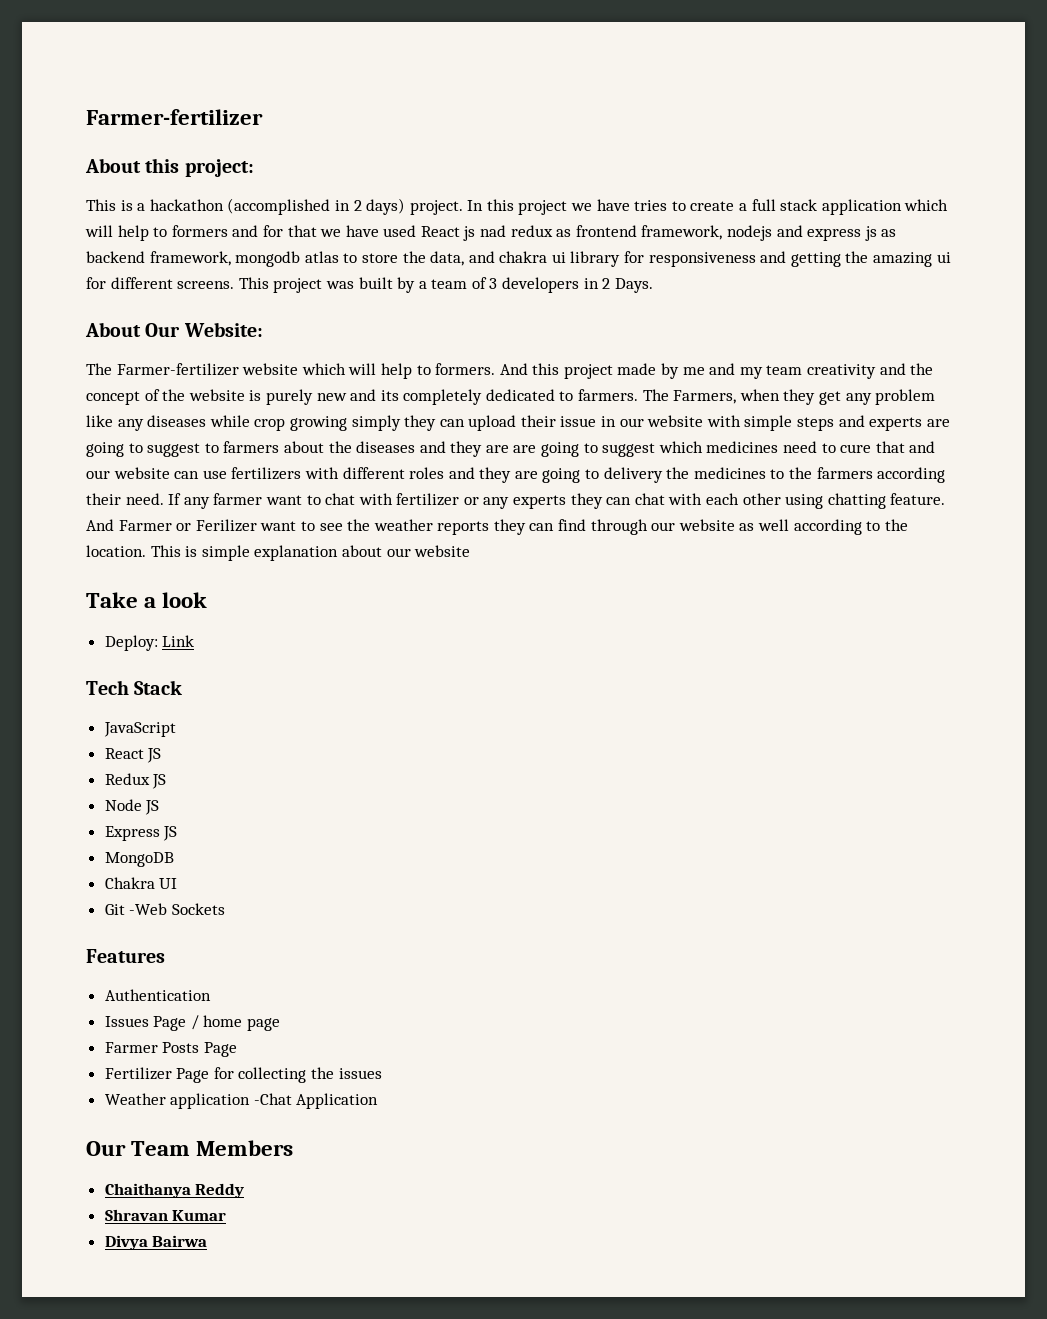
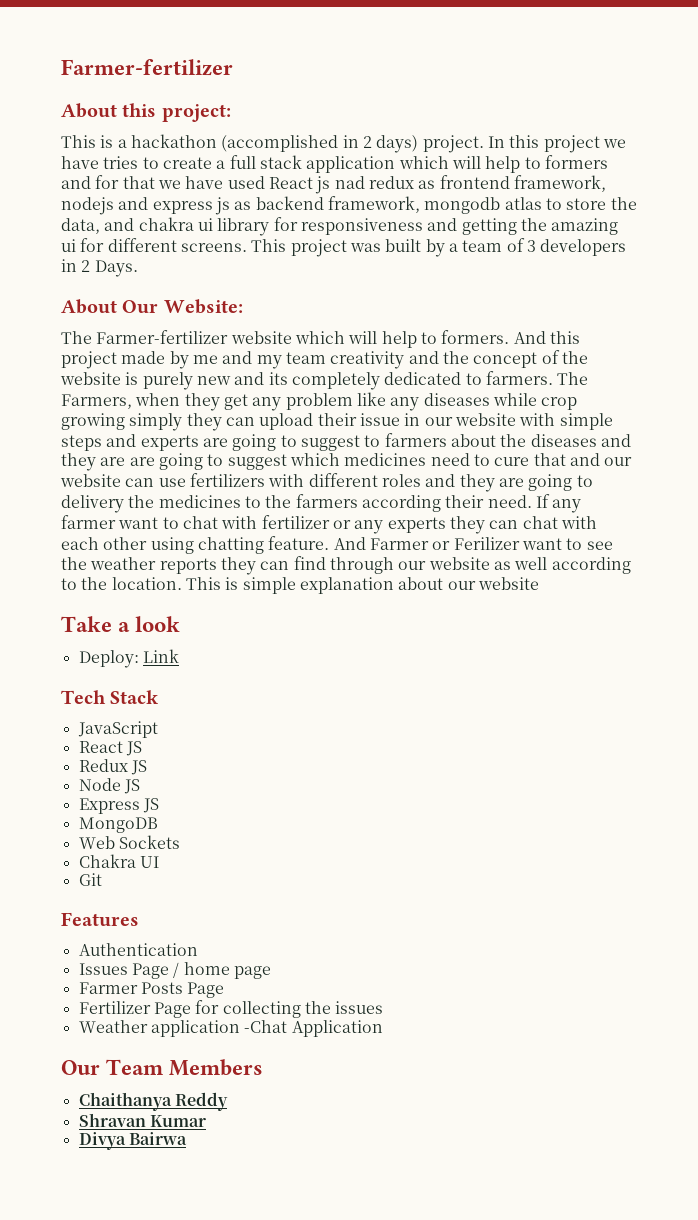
+ Web Sockets
- Git -Web Sockets
+ Git

